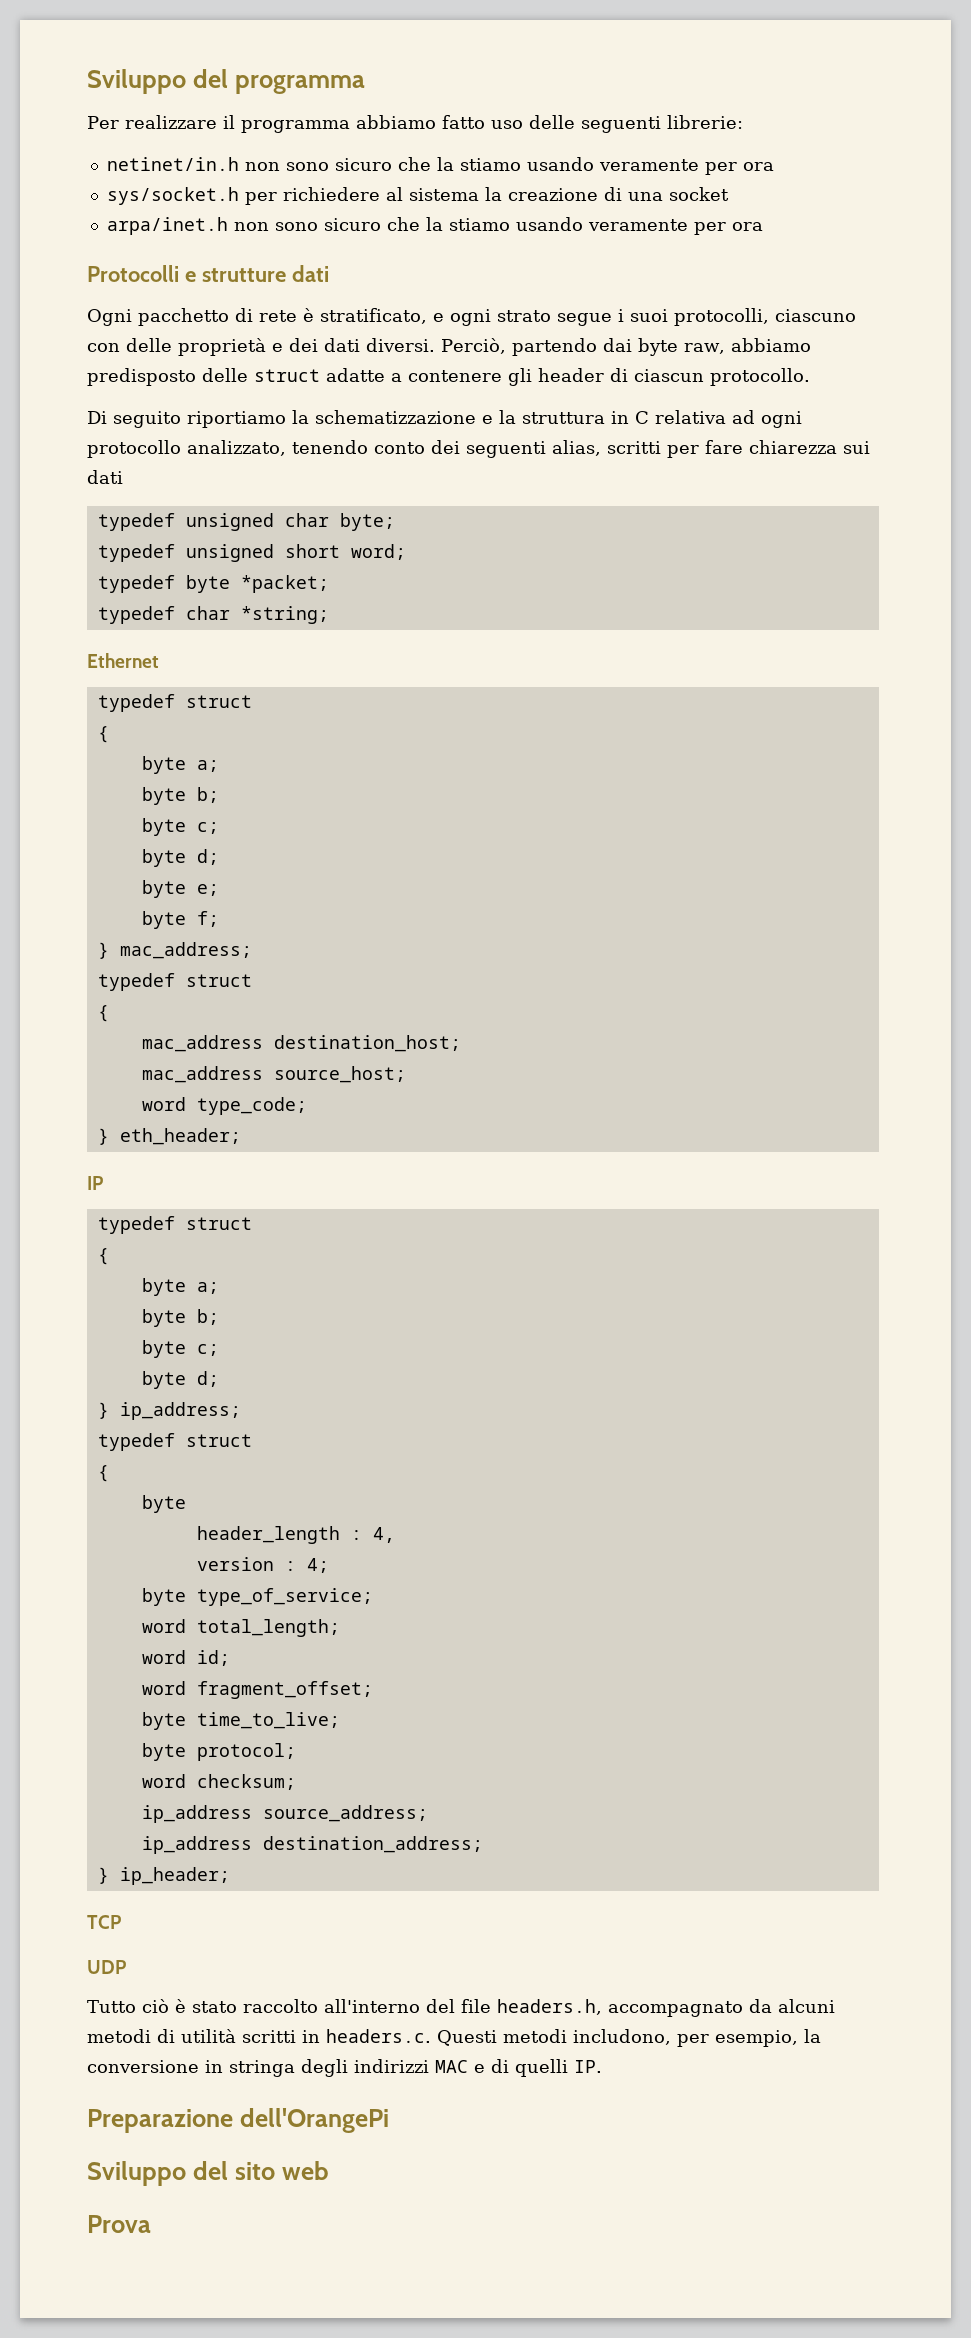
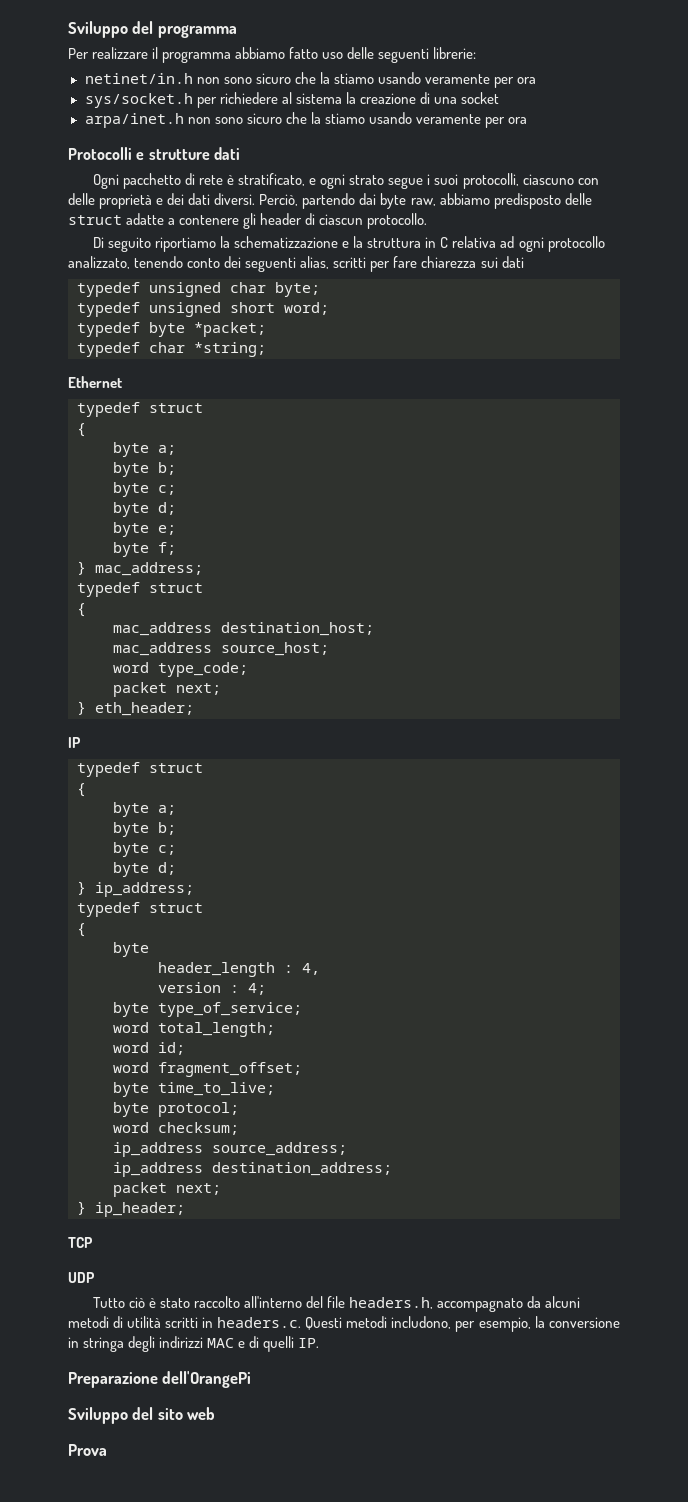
  word type_code;
+ packet next;
  ip_address destination_address;
+ packet next;

